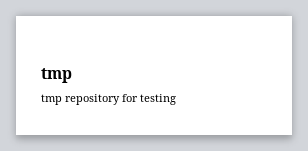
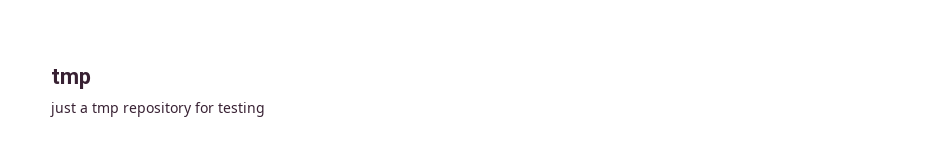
- tmp repository for testing
+ just a tmp repository for testing

